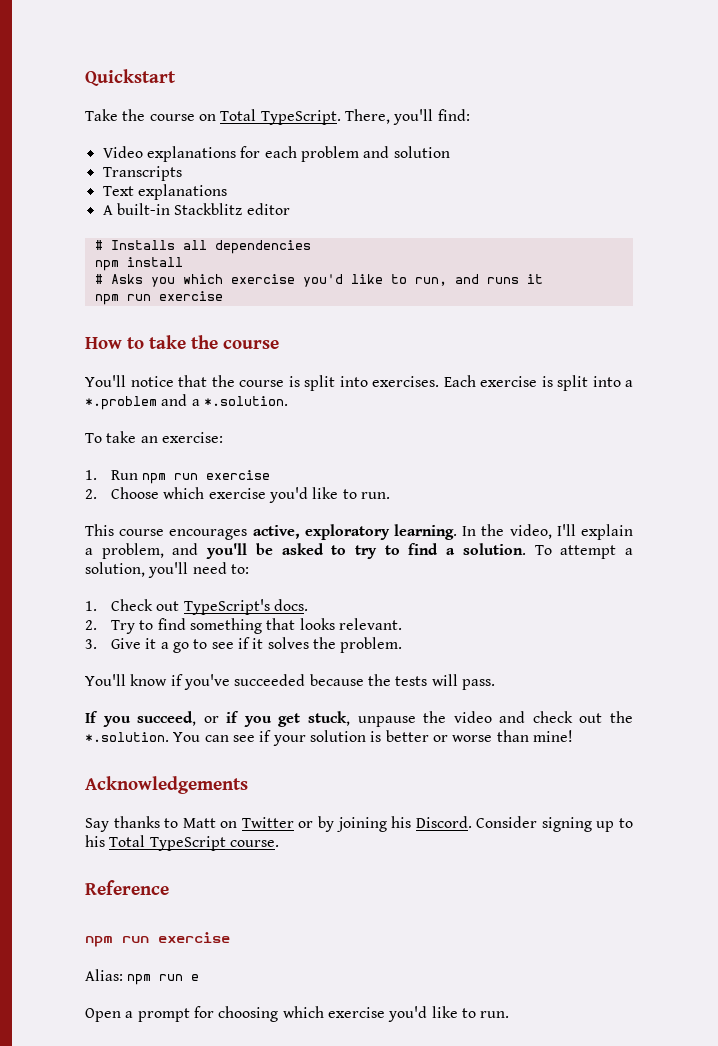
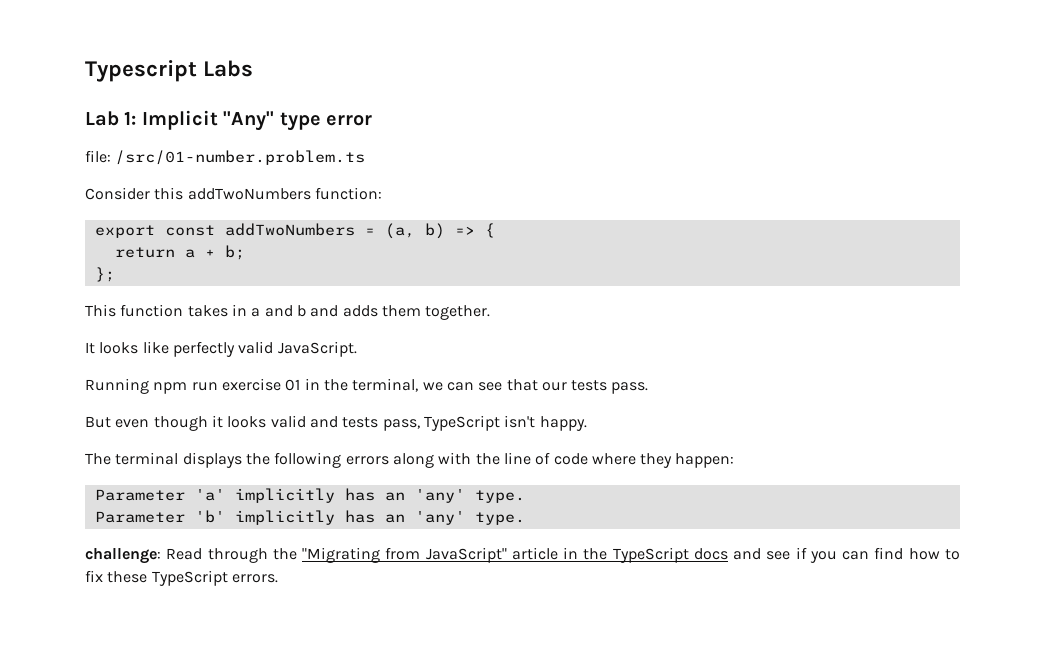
- Quickstart
- Take the course on Total TypeScript. There, you'll find:
- Video explanations for each problem and solution
- Transcripts
- Text explanations
- A built-in Stackblitz editor
- # Installs all dependencies
- npm install
- # Asks you which exercise you'd like to run, and runs it
- npm run exercise
- How to take the course
- You'll notice that the course is split into exercises. Each exercise is split into a *.problem and a *.solution.
- To take an exercise:
- 1. Run npm run exercise
- 2. Choose which exercise you'd like to run.
- This course encourages active, exploratory learning. In the video, I'll explain a problem, and you'll be asked to try to find a solution. To attempt a solution, you'll need to:
- 1. Check out TypeScript's docs.
- 2. Try to find something that looks relevant.
- 3. Give it a go to see if it solves the problem.
- You'll know if you've succeeded because the tests will pass.
- If you succeed, or if you get stuck, unpause the video and check out the *.solution. You can see if your solution is better or worse than mine!
- Acknowledgements
- Say thanks to Matt on Twitter or by joining his Discord. Consider signing up to his Total TypeScript course.
- Reference
- npm run exercise
- Alias: npm run e
- Open a prompt for choosing which exercise you'd like to run.
+ Typescript Labs
+ Lab 1: Implicit "Any" type error
+ file: /src/01-number.problem.ts
+ Consider this addTwoNumbers function:
+ export const addTwoNumbers = (a, b) => {
+ return a + b;
+ };
+ This function takes in a and b and adds them together.
+ It looks like perfectly valid JavaScript.
+ Running npm run exercise 01 in the terminal, we can see that our tests pass.
+ But even though it looks valid and tests pass, TypeScript isn't happy.
+ The terminal displays the following errors along with the line of code where they happen:
+ Parameter 'a' implicitly has an 'any' type.
+ Parameter 'b' implicitly has an 'any' type.
+ challenge: Read through the "Migrating from JavaScript" article in the TypeScript docs and see if you can find how to fix these TypeScript errors.

